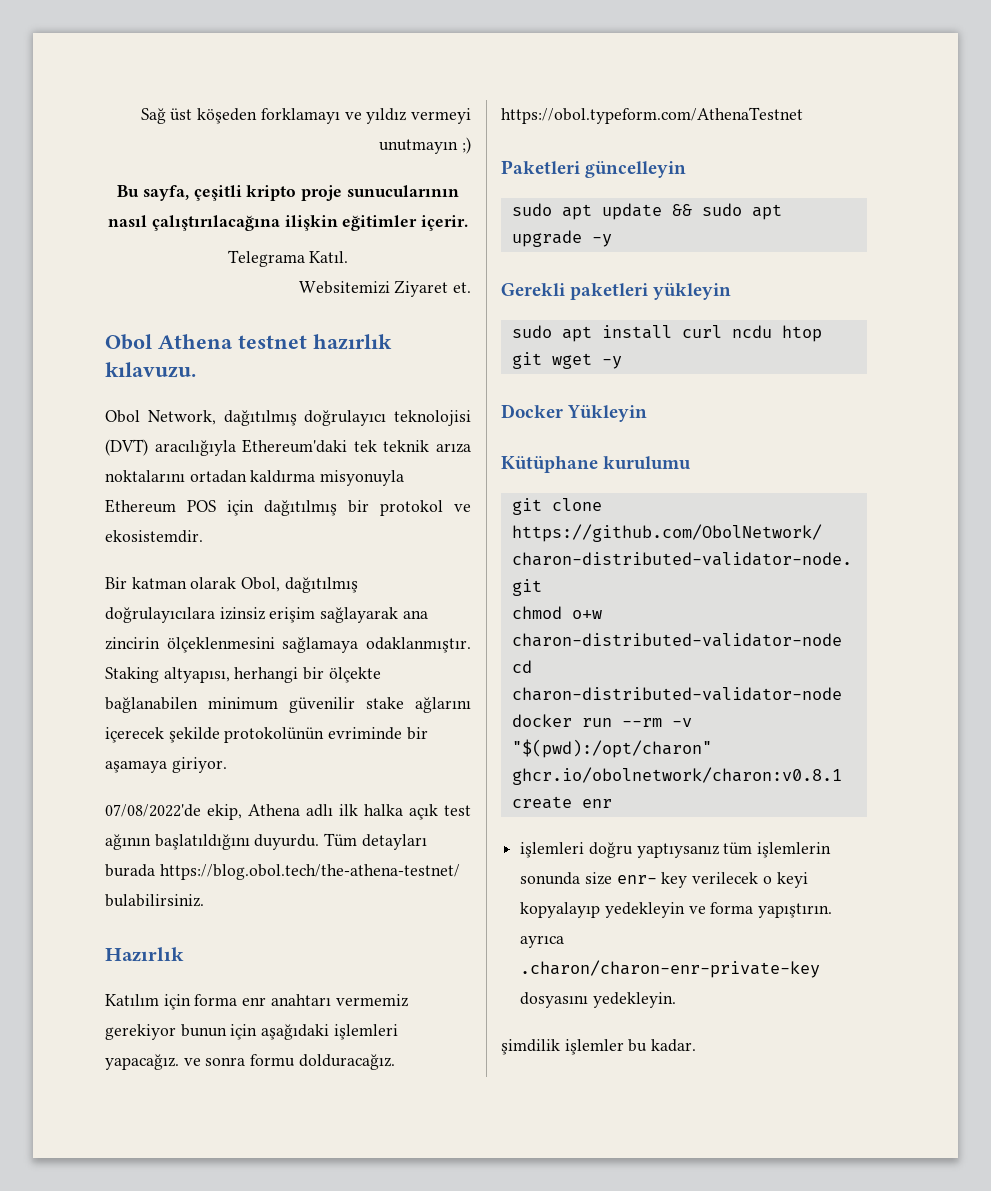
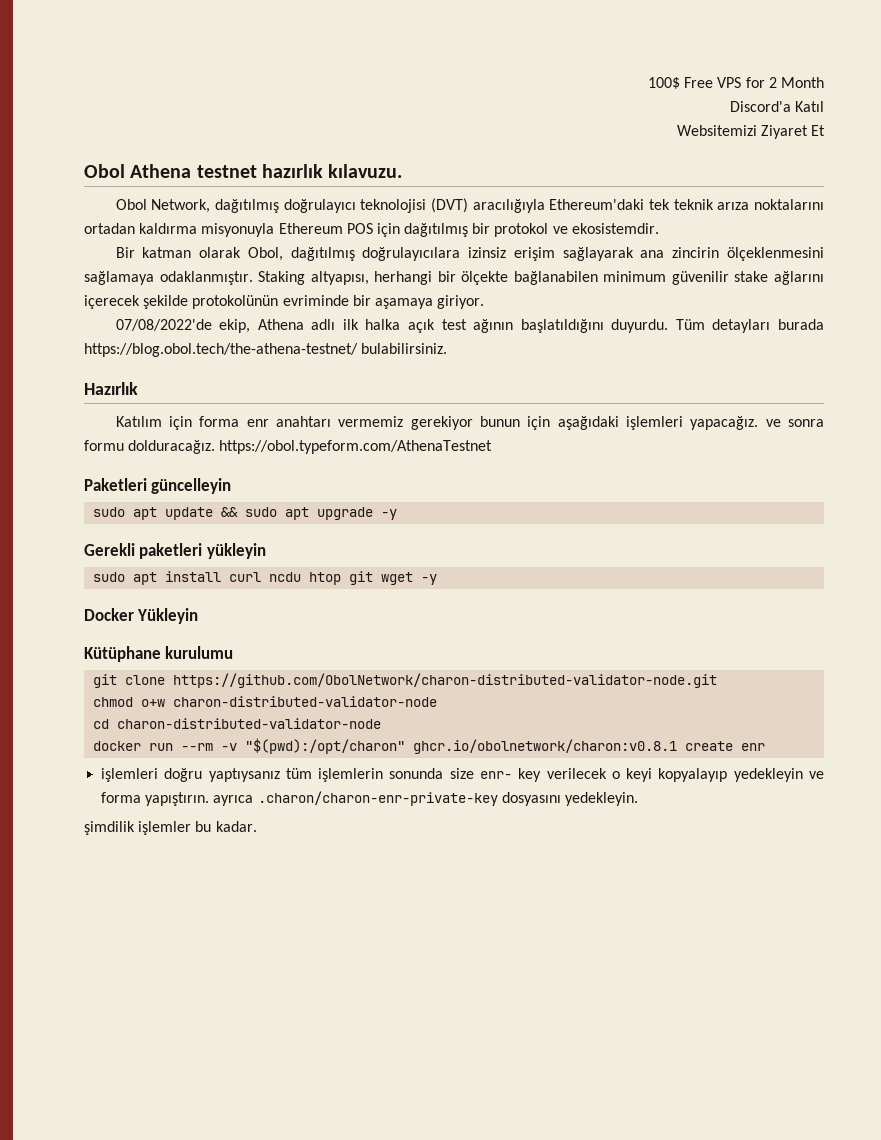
- Sağ üst köşeden forklamayı ve yıldız vermeyi unutmayın ;)
- Bu sayfa, çeşitli kripto proje sunucularının nasıl çalıştırılacağına ilişkin eğitimler içerir.
- Telegrama Katıl.
+ 100$ Free VPS for 2 Month
+ Discord'a Katıl
- Websitemizi Ziyaret et.
+ Websitemizi Ziyaret Et

